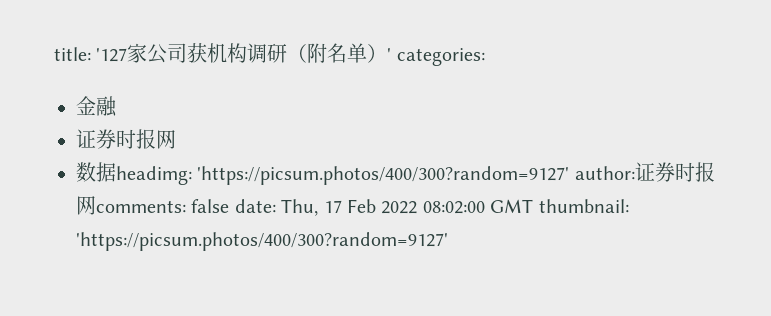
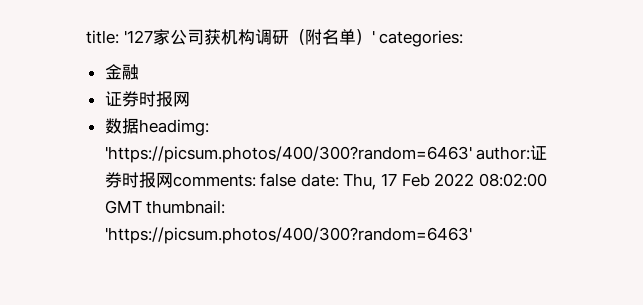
- 数据headimg: 'https://picsum.photos/400/300?random=9127' author:证券时报网comments: false date: Thu, 17 Feb 2022 08:02:00 GMT thumbnail: 'https://picsum.photos/400/300?random=9127'
+ 数据headimg: 'https://picsum.photos/400/300?random=6463' author:证券时报网comments: false date: Thu, 17 Feb 2022 08:02:00 GMT thumbnail: 'https://picsum.photos/400/300?random=6463'

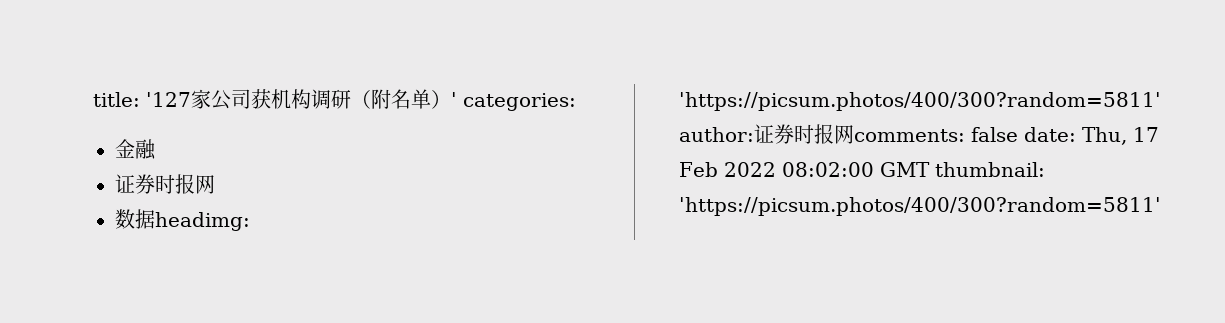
- 数据headimg: 'https://picsum.photos/400/300?random=6463' author:证券时报网comments: false date: Thu, 17 Feb 2022 08:02:00 GMT thumbnail: 'https://picsum.photos/400/300?random=6463'
+ 数据headimg: 'https://picsum.photos/400/300?random=5811' author:证券时报网comments: false date: Thu, 17 Feb 2022 08:02:00 GMT thumbnail: 'https://picsum.photos/400/300?random=5811'

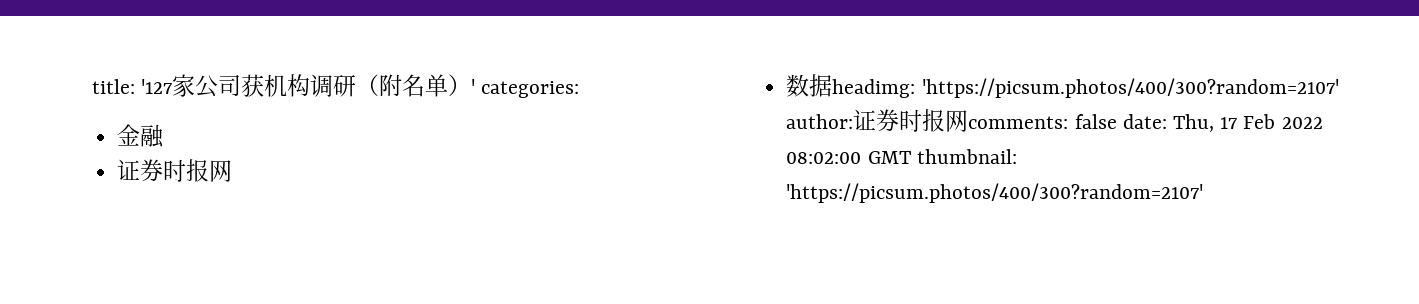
- 数据headimg: 'https://picsum.photos/400/300?random=5811' author:证券时报网comments: false date: Thu, 17 Feb 2022 08:02:00 GMT thumbnail: 'https://picsum.photos/400/300?random=5811'
+ 数据headimg: 'https://picsum.photos/400/300?random=2107' author:证券时报网comments: false date: Thu, 17 Feb 2022 08:02:00 GMT thumbnail: 'https://picsum.photos/400/300?random=2107'

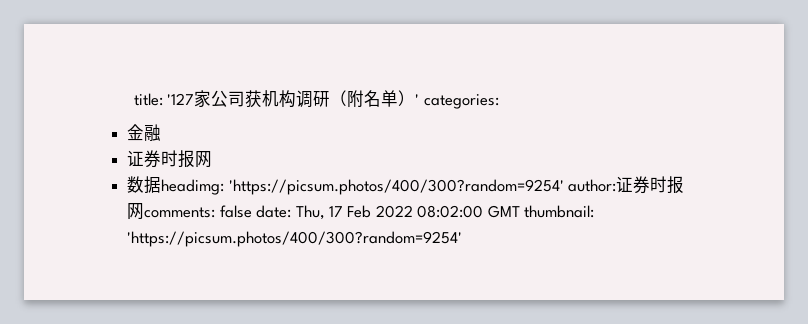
- 数据headimg: 'https://picsum.photos/400/300?random=2107' author:证券时报网comments: false date: Thu, 17 Feb 2022 08:02:00 GMT thumbnail: 'https://picsum.photos/400/300?random=2107'
+ 数据headimg: 'https://picsum.photos/400/300?random=9254' author:证券时报网comments: false date: Thu, 17 Feb 2022 08:02:00 GMT thumbnail: 'https://picsum.photos/400/300?random=9254'

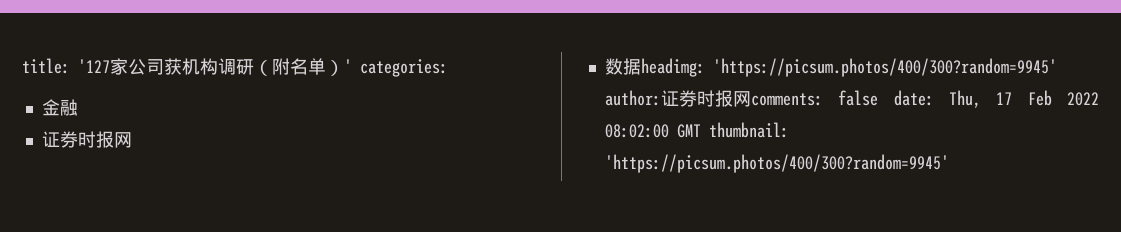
- 数据headimg: 'https://picsum.photos/400/300?random=9254' author:证券时报网comments: false date: Thu, 17 Feb 2022 08:02:00 GMT thumbnail: 'https://picsum.photos/400/300?random=9254'
+ 数据headimg: 'https://picsum.photos/400/300?random=9945' author:证券时报网comments: false date: Thu, 17 Feb 2022 08:02:00 GMT thumbnail: 'https://picsum.photos/400/300?random=9945'

